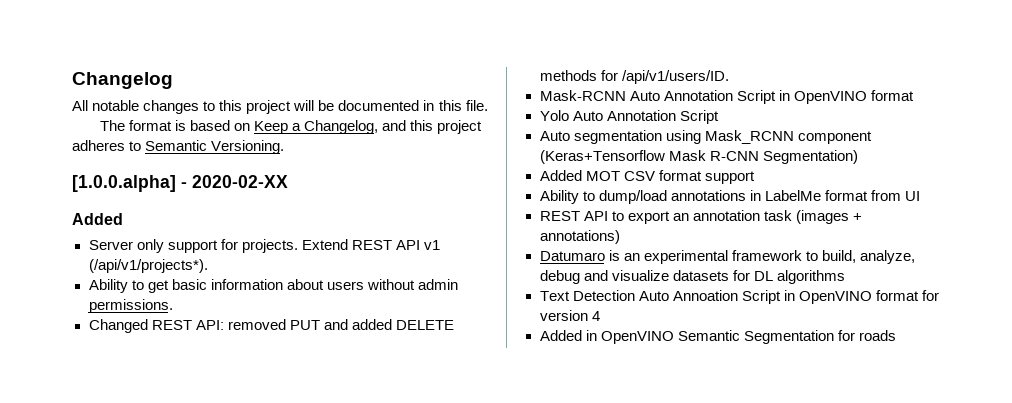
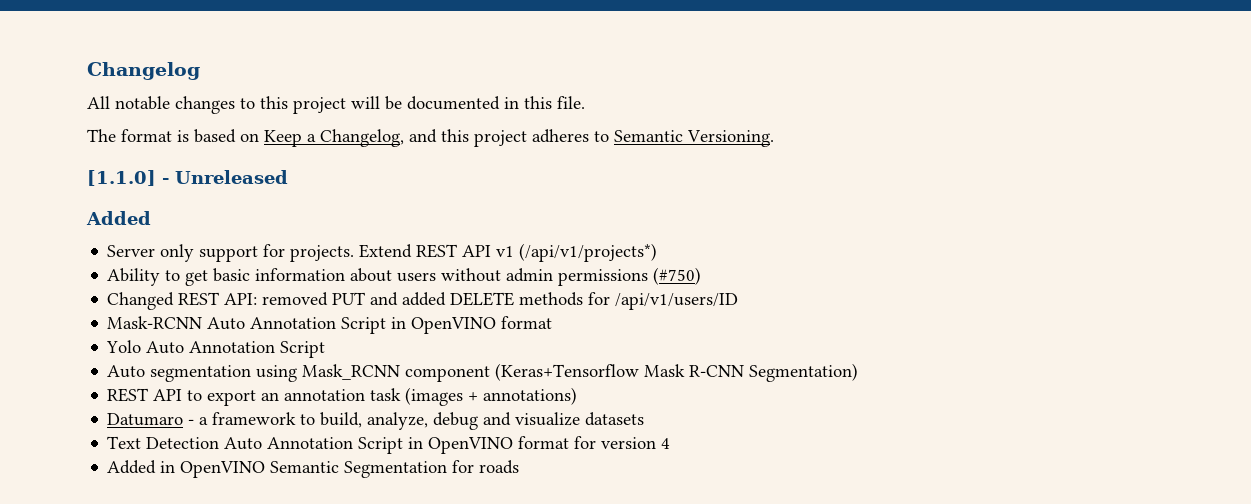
- [1.0.0.alpha] - 2020-02-XX
+ [1.1.0] - Unreleased
- Extend REST API v1 (/api/v1/projects*).
+ Extend REST API v1 (/api/v1/projects*)
- Ability to get basic information about users without admin permissions.
+ Ability to get basic information about users without admin permissions (#750)
- Changed REST API: removed PUT and added DELETE methods for /api/v1/users/ID.
+ Changed REST API: removed PUT and added DELETE methods for /api/v1/users/ID
- Added MOT CSV format support
- Ability to dump/load annotations in LabelMe format from UI
- Datumaro is an experimental framework to build, analyze, debug and visualize datasets for DL algorithms
+ Datumaro - a framework to build, analyze, debug and visualize datasets
- Text Detection Auto Annoation Script in OpenVINO format for version 4
+ Text Detection Auto Annotation Script in OpenVINO format for version 4

